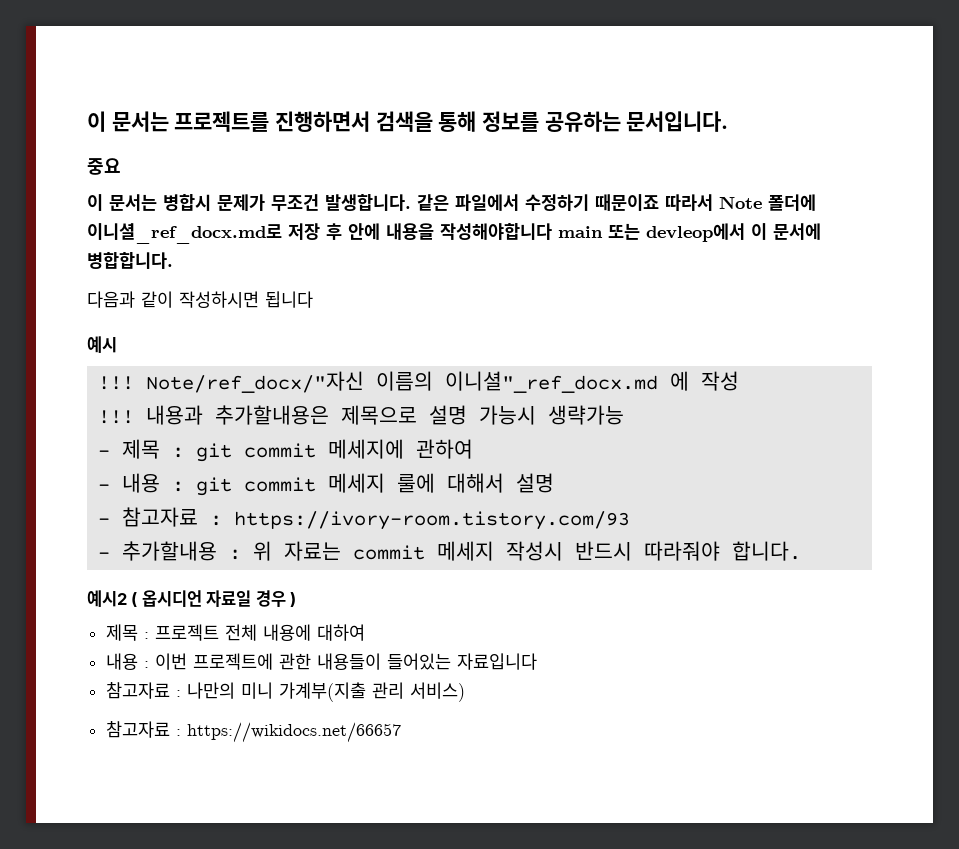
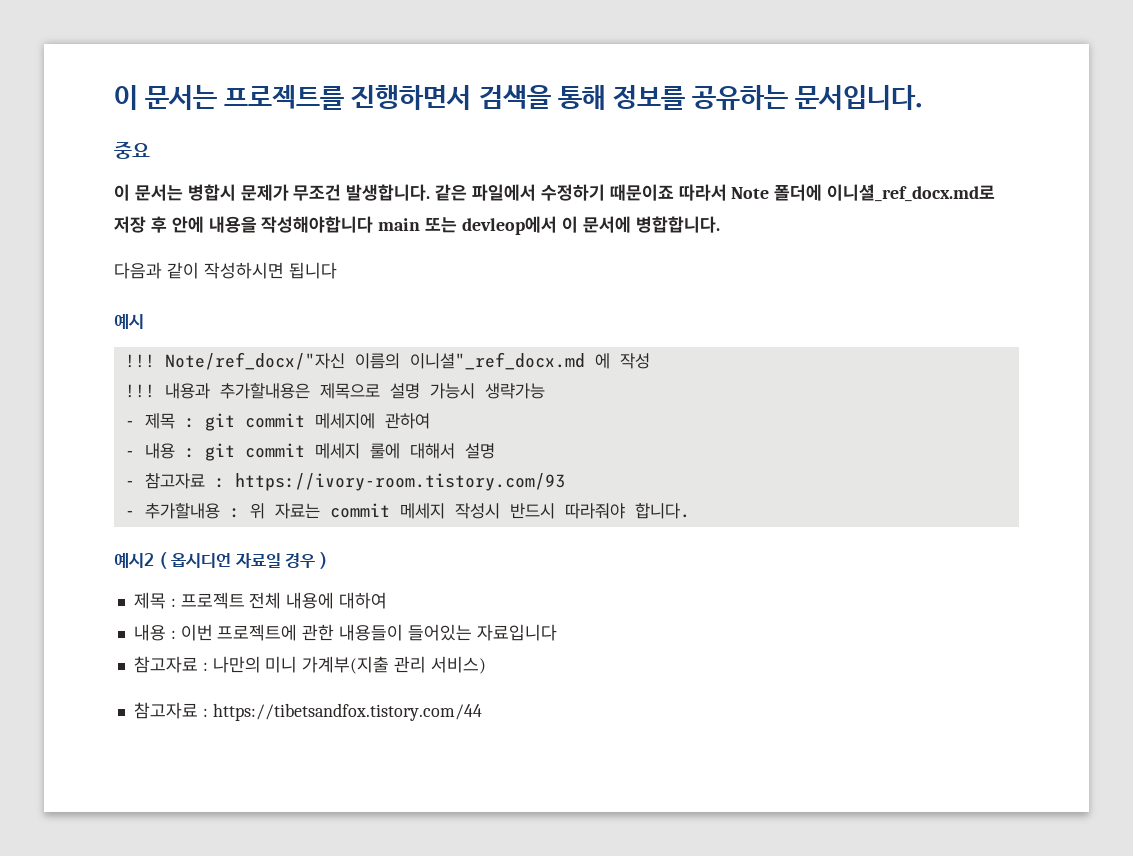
- 참고자료 : https://wikidocs.net/66657
+ 참고자료 : https://tibetsandfox.tistory.com/44

